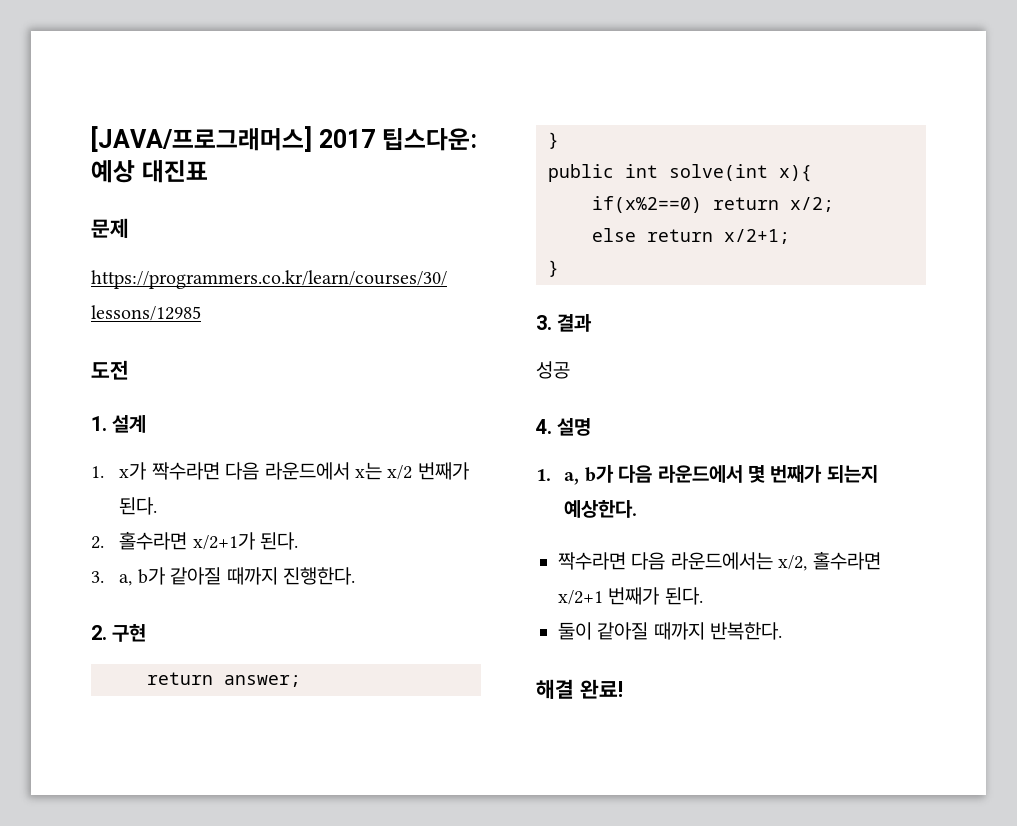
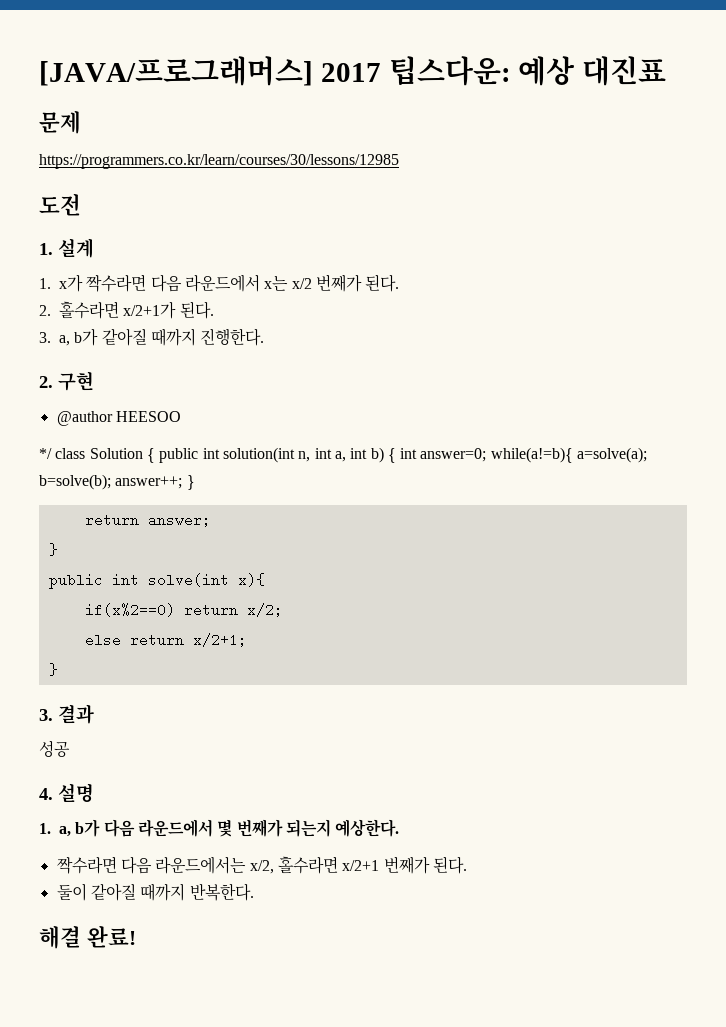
+ @author HEESOO
+ */ class Solution { public int solution(int n, int a, int b) { int answer=0; while(a!=b){ a=solve(a); b=solve(b); answer++; }

